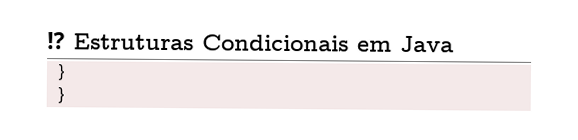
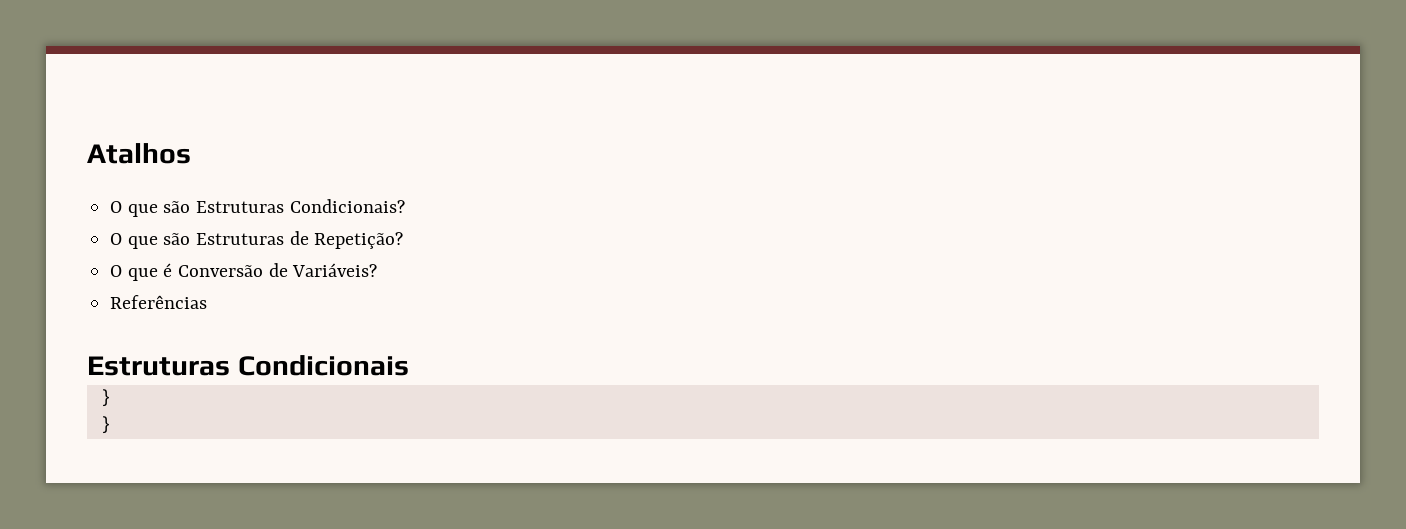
- ⁉ Estruturas Condicionais em Java
+ Atalhos
+ O que são Estruturas Condicionais?
+ O que são Estruturas de Repetição?
+ O que é Conversão de Variáveis?
+ Referências
+ Estruturas Condicionais

